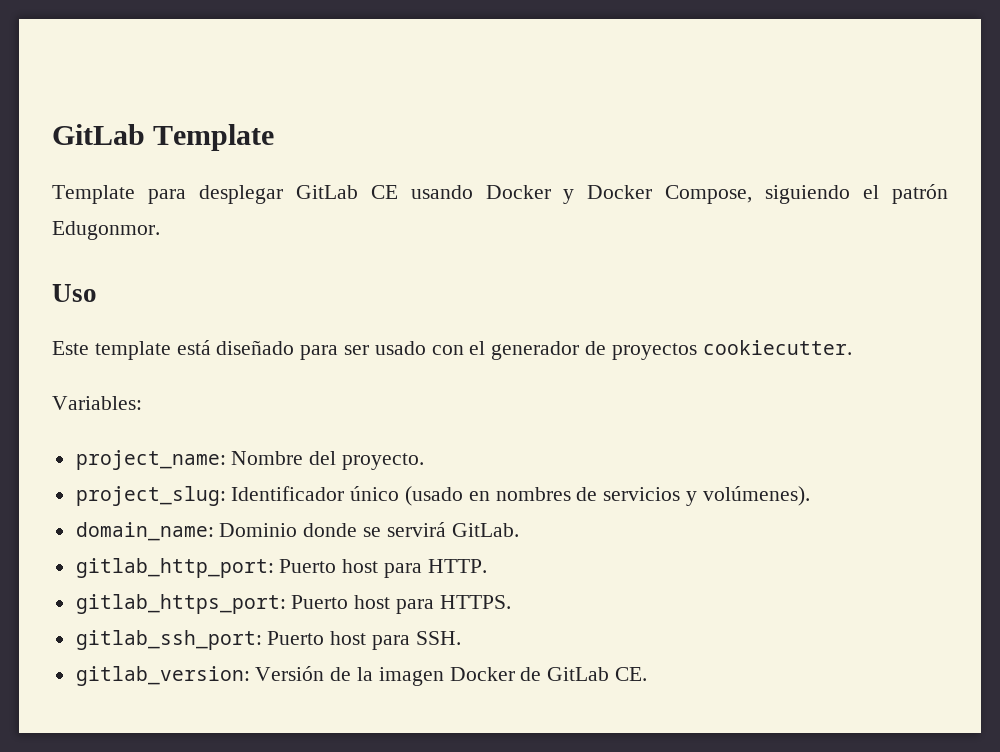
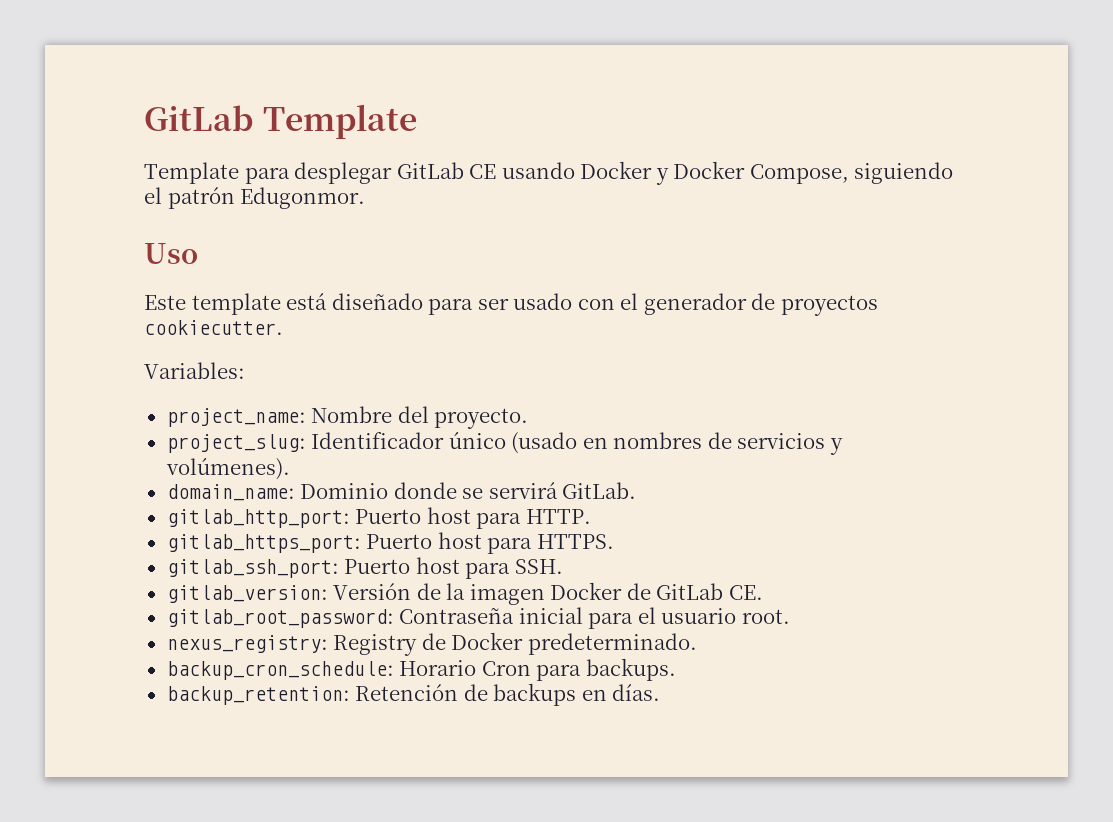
+ gitlab_root_password: Contraseña inicial para el usuario root.
+ nexus_registry: Registry de Docker predeterminado.
+ backup_cron_schedule: Horario Cron para backups.
+ backup_retention: Retención de backups en días.

